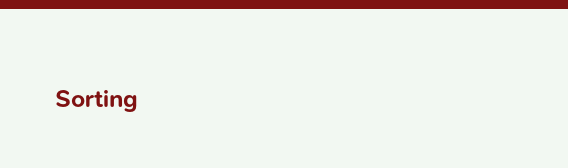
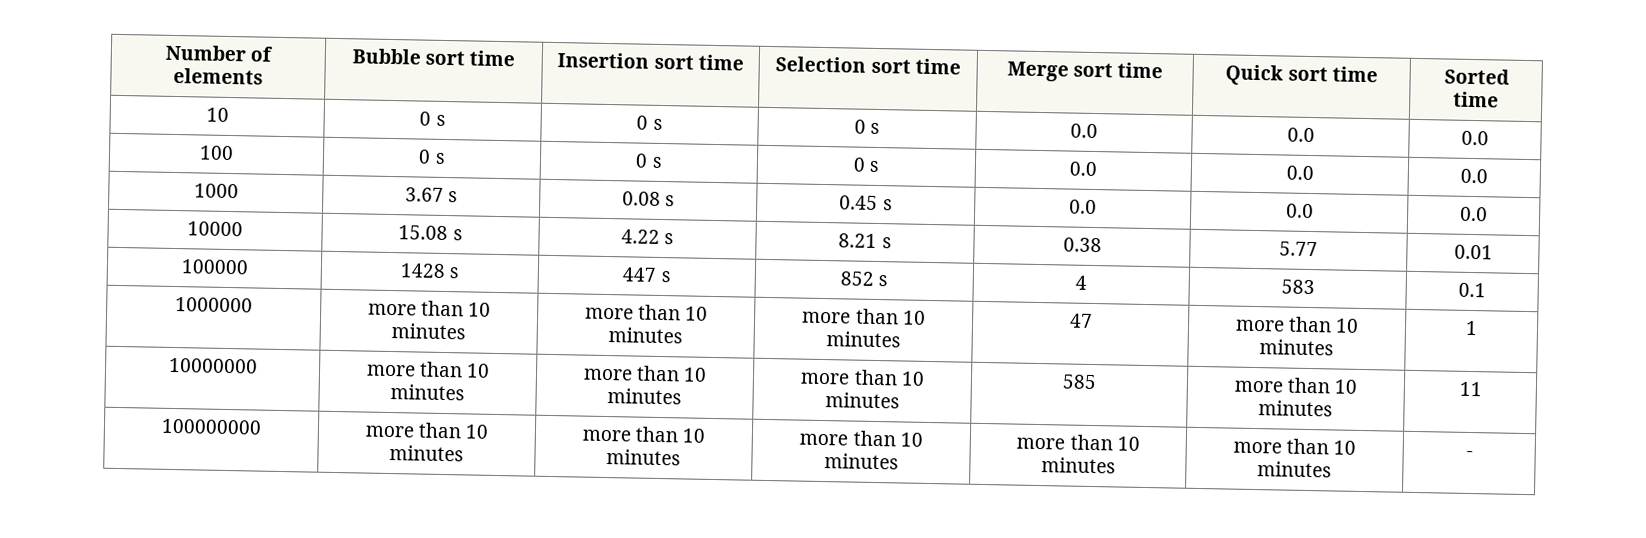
- Sorting
+ Number of elements | Bubble sort time | Insertion sort time | Selection sort time | Merge sort time | Quick sort time | Sorted time
+ 10 | 0 s | 0 s | 0 s | 0.0 | 0.0 | 0.0
+ 100 | 0 s | 0 s | 0 s | 0.0 | 0.0 | 0.0
+ 1000 | 3.67 s | 0.08 s | 0.45 s | 0.0 | 0.0 | 0.0
+ 10000 | 15.08 s | 4.22 s | 8.21 s | 0.38 | 5.77 | 0.01
+ 100000 | 1428 s | 447 s | 852 s | 4 | 583 | 0.1
+ 1000000 | more than 10 minutes | more than 10 minutes | more than 10 minutes | 47 | more than 10 minutes | 1
+ 10000000 | more than 10 minutes | more than 10 minutes | more than 10 minutes | 585 | more than 10 minutes | 11
+ 100000000 | more than 10 minutes | more than 10 minutes | more than 10 minutes | more than 10 minutes | more than 10 minutes | -

